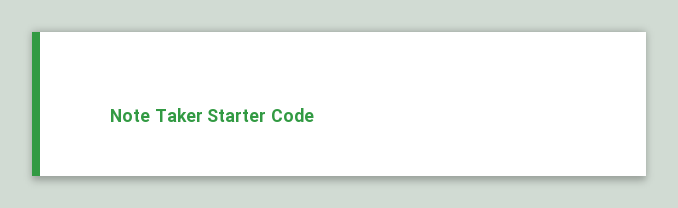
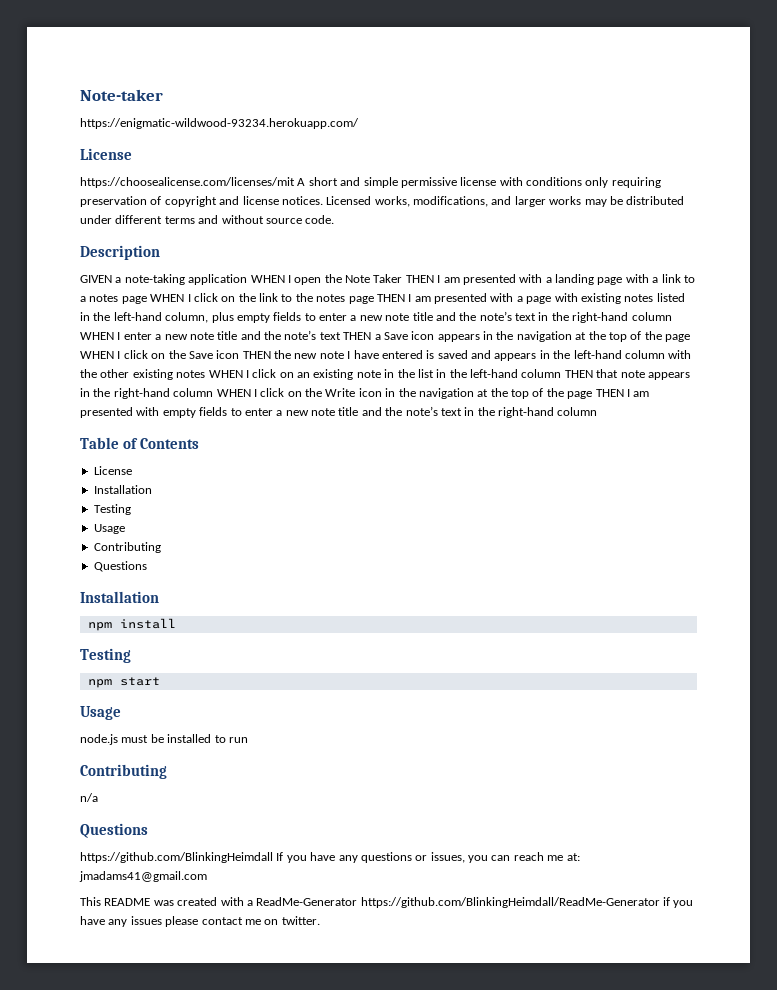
- Note Taker Starter Code
+ Note-taker
+ https://enigmatic-wildwood-93234.herokuapp.com/
+ License
+ https://choosealicense.com/licenses/mit A short and simple permissive license with conditions only requiring preservation of copyright and license notices. Licensed works, modifications, and larger works may be distributed under different terms and without source code.
+ Description
+ GIVEN a note-taking application WHEN I open the Note Taker THEN I am presented with a landing page with a link to a notes page WHEN I click on the link to the notes page THEN I am presented with a page with existing notes listed in the left-hand column, plus empty fields to enter a new note title and the note’s text in the right-hand column WHEN I enter a new note title and the note’s text THEN a Save icon appears in the navigation at the top of the page WHEN I click on the Save icon THEN the new note I have entered is saved and appears in the left-hand column with the other existing notes WHEN I click on an existing note in the list in the left-hand column THEN that note appears in the right-hand column WHEN I click on the Write icon in the navigation at the top of the page THEN I am presented with empty fields to enter a new note title and the note’s text in the right-hand column
+ Table of Contents
+ License
+ Installation
+ Testing
+ Usage
+ Contributing
+ Questions
+ Installation
+ npm install
+ Testing
+ npm start
+ Usage
+ node.js must be installed to run
+ Contributing
+ n/a
+ Questions
+ https://github.com/BlinkingHeimdall If you have any questions or issues, you can reach me at: jmadams41@gmail.com
+ This README was created with a ReadMe-Generator https://github.com/BlinkingHeimdall/ReadMe-Generator if you have any issues please contact me on twitter.

